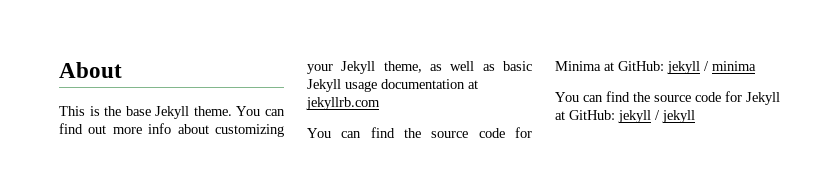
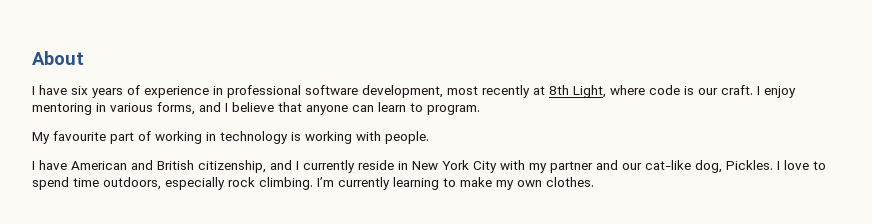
- This is the base Jekyll theme. You can find out more info about customizing your Jekyll theme, as well as basic Jekyll usage documentation at jekyllrb.com
- You can find the source code for Minima at GitHub: jekyll / minima
- You can find the source code for Jekyll at GitHub: jekyll / jekyll
+ I have six years of experience in professional software development, most recently at 8th Light, where code is our craft. I enjoy mentoring in various forms, and I believe that anyone can learn to program.
+ My favourite part of working in technology is working with people.
+ I have American and British citizenship, and I currently reside in New York City with my partner and our cat-like dog, Pickles. I love to spend time outdoors, especially rock climbing. I’m currently learning to make my own clothes.

